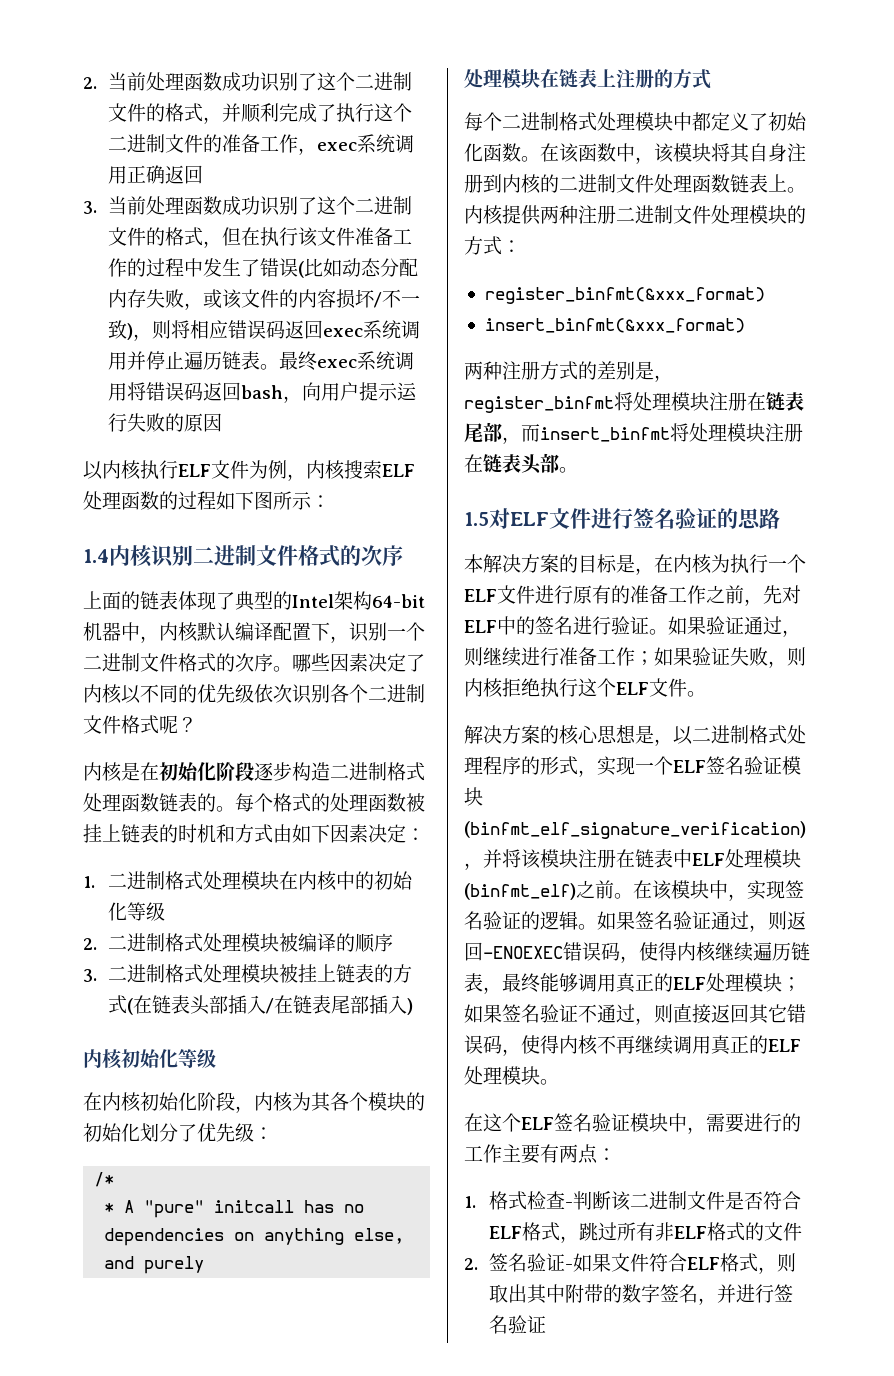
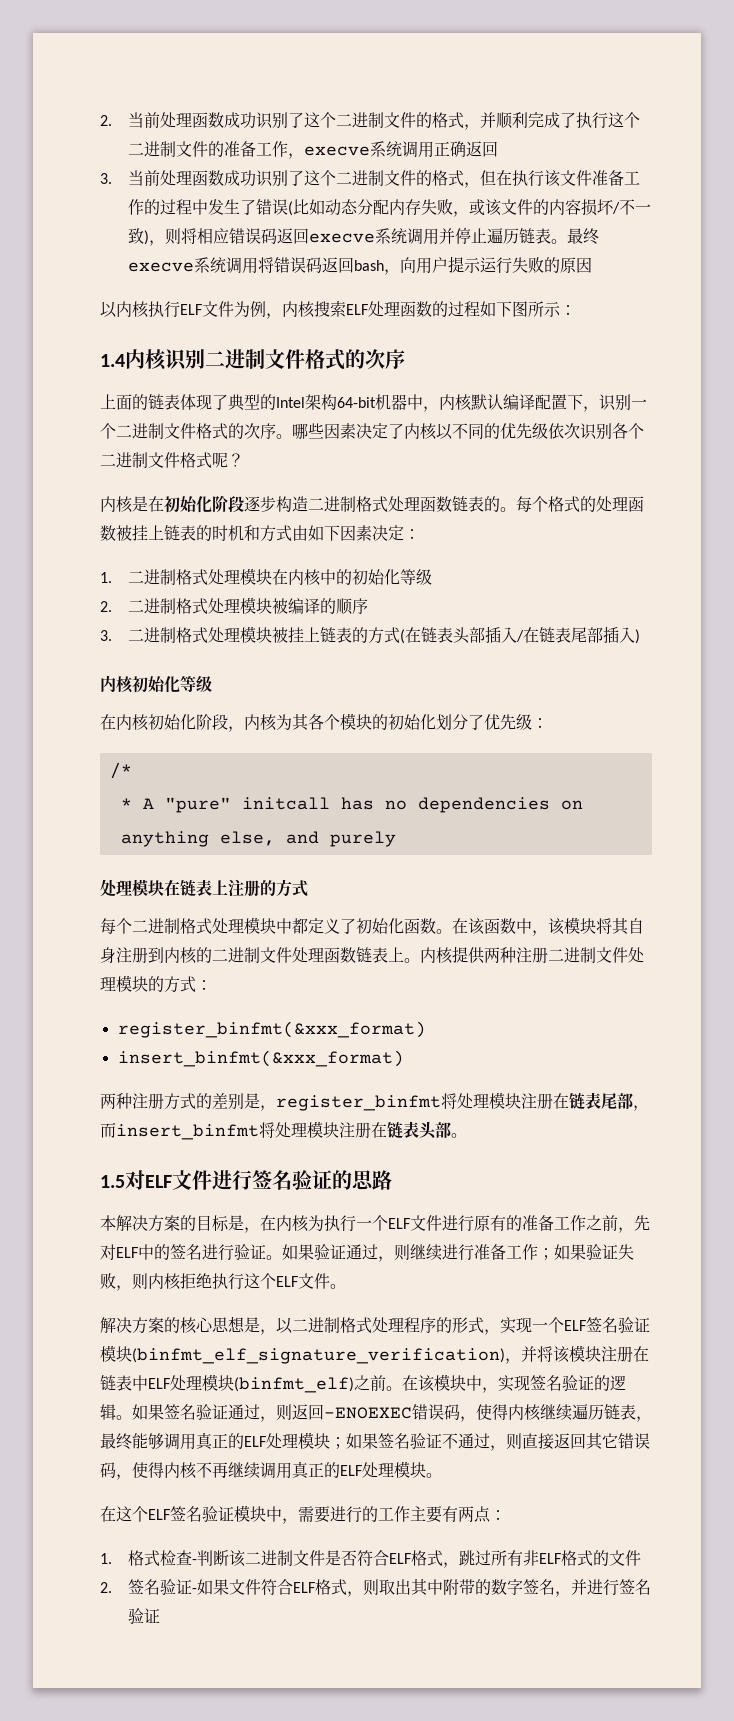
- 2.当前处理函数成功识别了这个二进制文件的格式，并顺利完成了执行这个二进制文件的准备工作，exec系统调用正确返回
+ 2.当前处理函数成功识别了这个二进制文件的格式，并顺利完成了执行这个二进制文件的准备工作，execve系统调用正确返回
- 3.当前处理函数成功识别了这个二进制文件的格式，但在执行该文件准备工作的过程中发生了错误(比如动态分配内存失败，或该文件的内容损坏/不一致)，则将相应错误码返回exec系统调用并停止遍历链表。
+ 3.当前处理函数成功识别了这个二进制文件的格式，但在执行该文件准备工作的过程中发生了错误(比如动态分配内存失败，或该文件的内容损坏/不一致)，则将相应错误码返回execve系统调用并停止遍历链表。
- 最终exec系统调用将错误码返回bash，向用户提示运行失败的原因
+ 最终execve系统调用将错误码返回bash，向用户提示运行失败的原因

